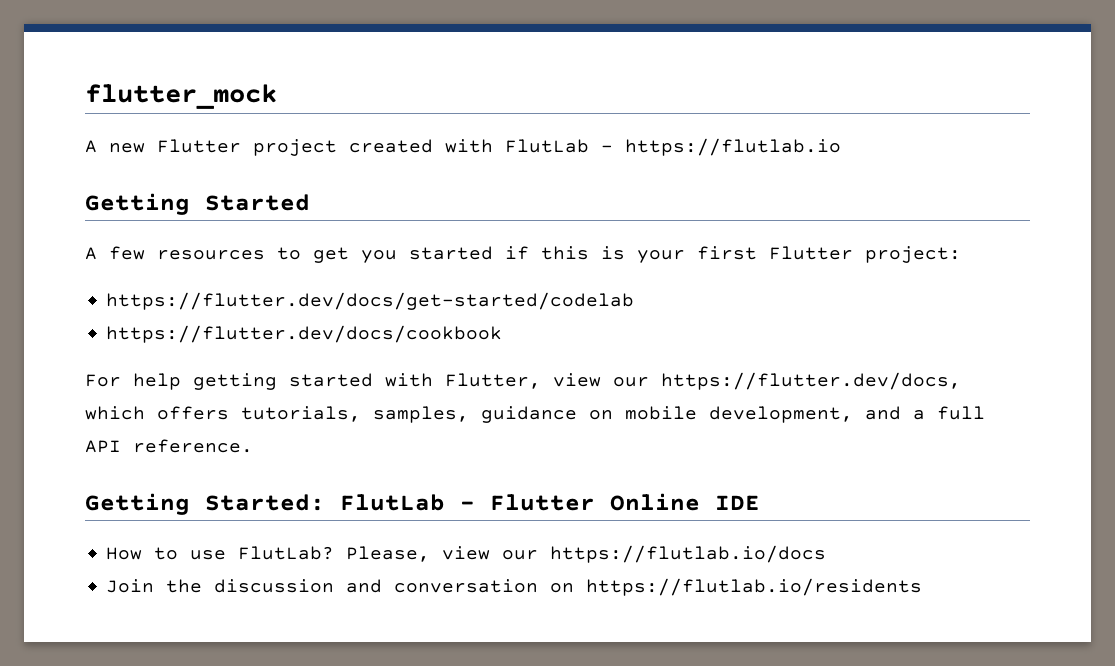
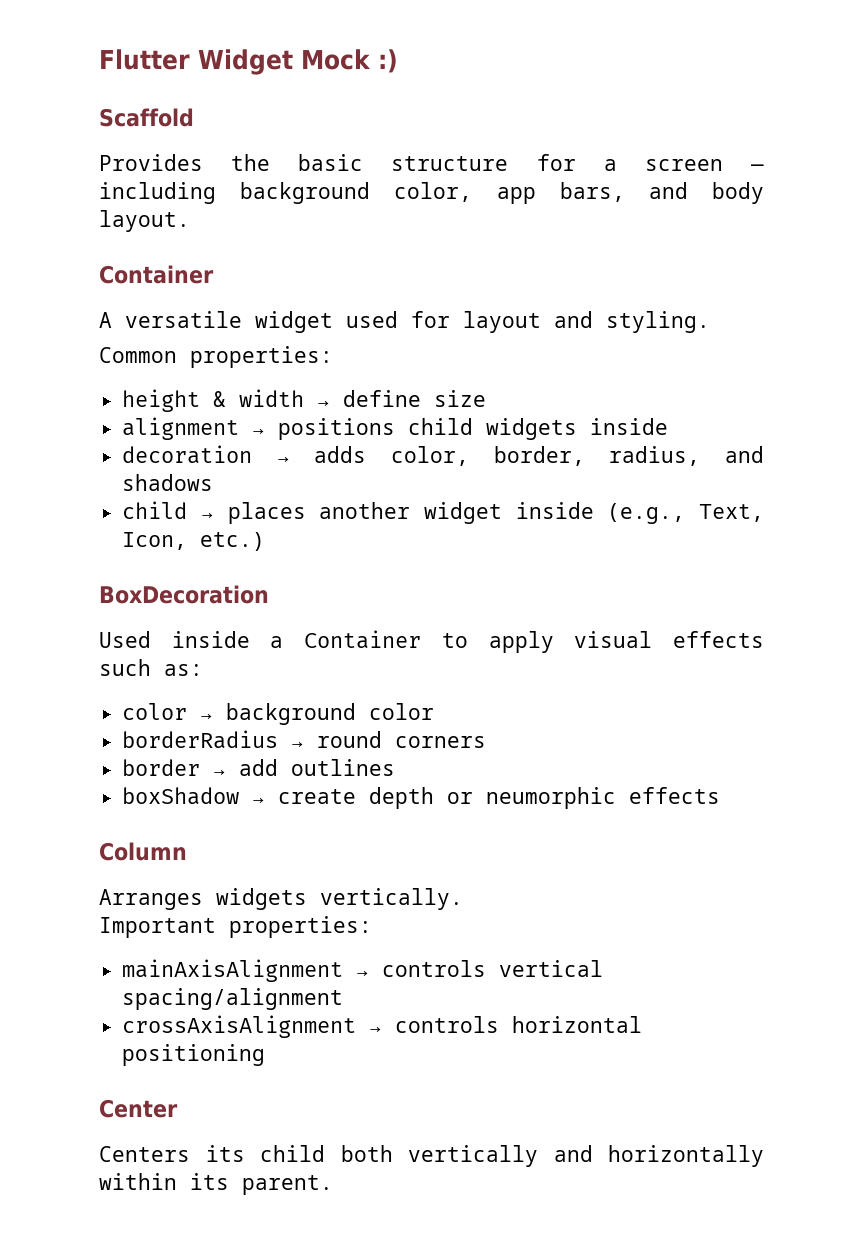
- flutter_mock
- A new Flutter project created with FlutLab - https://flutlab.io
- Getting Started
- A few resources to get you started if this is your first Flutter project:
- https://flutter.dev/docs/get-started/codelab
- https://flutter.dev/docs/cookbook
- For help getting started with Flutter, view our https://flutter.dev/docs, which offers tutorials, samples, guidance on mobile development, and a full API reference.
- Getting Started: FlutLab - Flutter Online IDE
- How to use FlutLab? Please, view our https://flutlab.io/docs
- Join the discussion and conversation on https://flutlab.io/residents
+ Flutter Widget Mock :)
+ Scaffold
+ Provides the basic structure for a screen — including background color, app bars, and body layout.
+ Container
+ A versatile widget used for layout and styling.
+ Common properties:
+ height & width → define size
+ alignment → positions child widgets inside
+ decoration → adds color, border, radius, and shadows
+ child → places another widget inside (e.g., Text, Icon, etc.)
+ BoxDecoration
+ Used inside a Container to apply visual effects such as:
+ color → background color
+ borderRadius → round corners
+ border → add outlines
+ boxShadow → create depth or neumorphic effects
+ Column
+ Arranges widgets vertically.
+ Important properties:
+ mainAxisAlignment → controls vertical spacing/alignment
+ crossAxisAlignment → controls horizontal positioning
+ Center
+ Centers its child both vertically and horizontally within its parent.

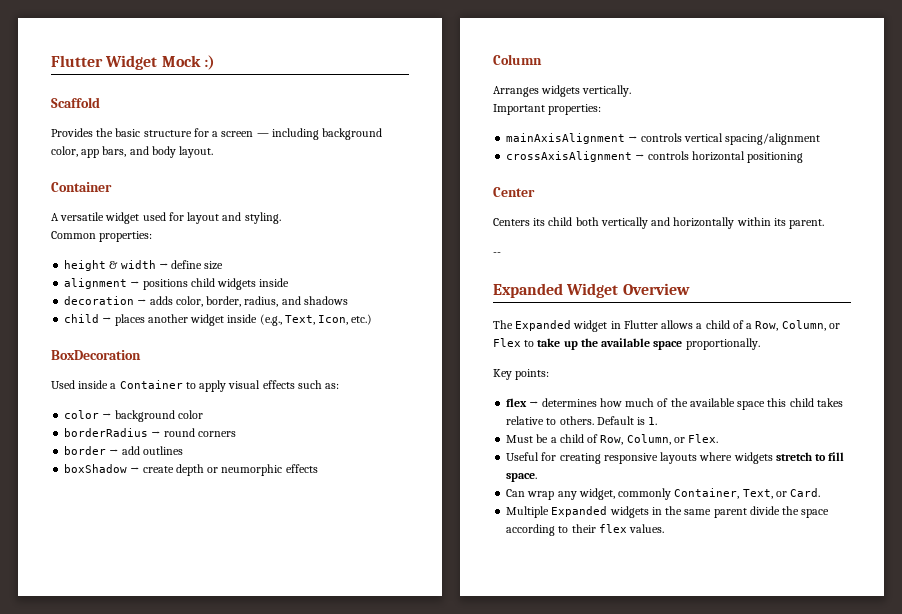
+ --
+ Expanded Widget Overview
+ The Expanded widget in Flutter allows a child of a Row, Column, or Flex to take up the available space proportionally.
+ Key points:
+ flex → determines how much of the available space this child takes relative to others. Default is 1.
+ Must be a child of Row, Column, or Flex.
+ Useful for creating responsive layouts where widgets stretch to fill space.
+ Can wrap any widget, commonly Container, Text, or Card.
+ Multiple Expanded widgets in the same parent divide the space according to their flex values.

